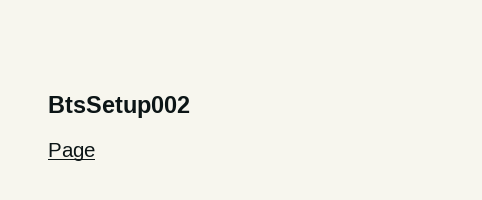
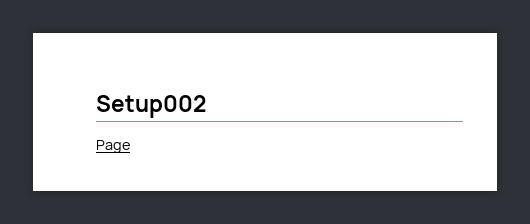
- BtsSetup002
+ Setup002

